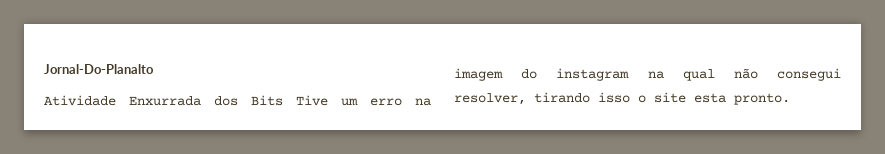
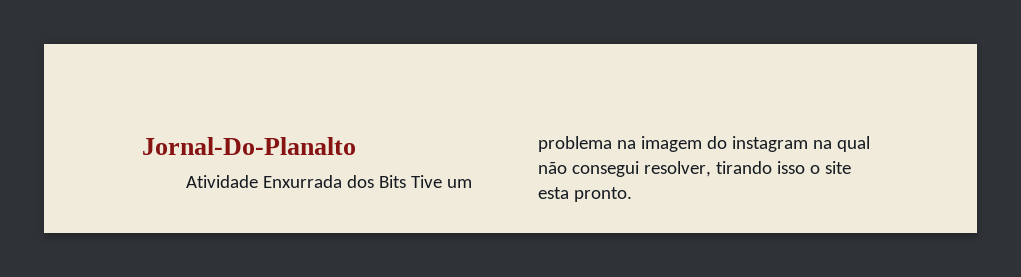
- Atividade Enxurrada dos Bits Tive um erro na imagem do instagram na qual não consegui resolver, tirando isso o site esta pronto.
+ Atividade Enxurrada dos Bits Tive um problema na imagem do instagram na qual não consegui resolver, tirando isso o site esta pronto.

